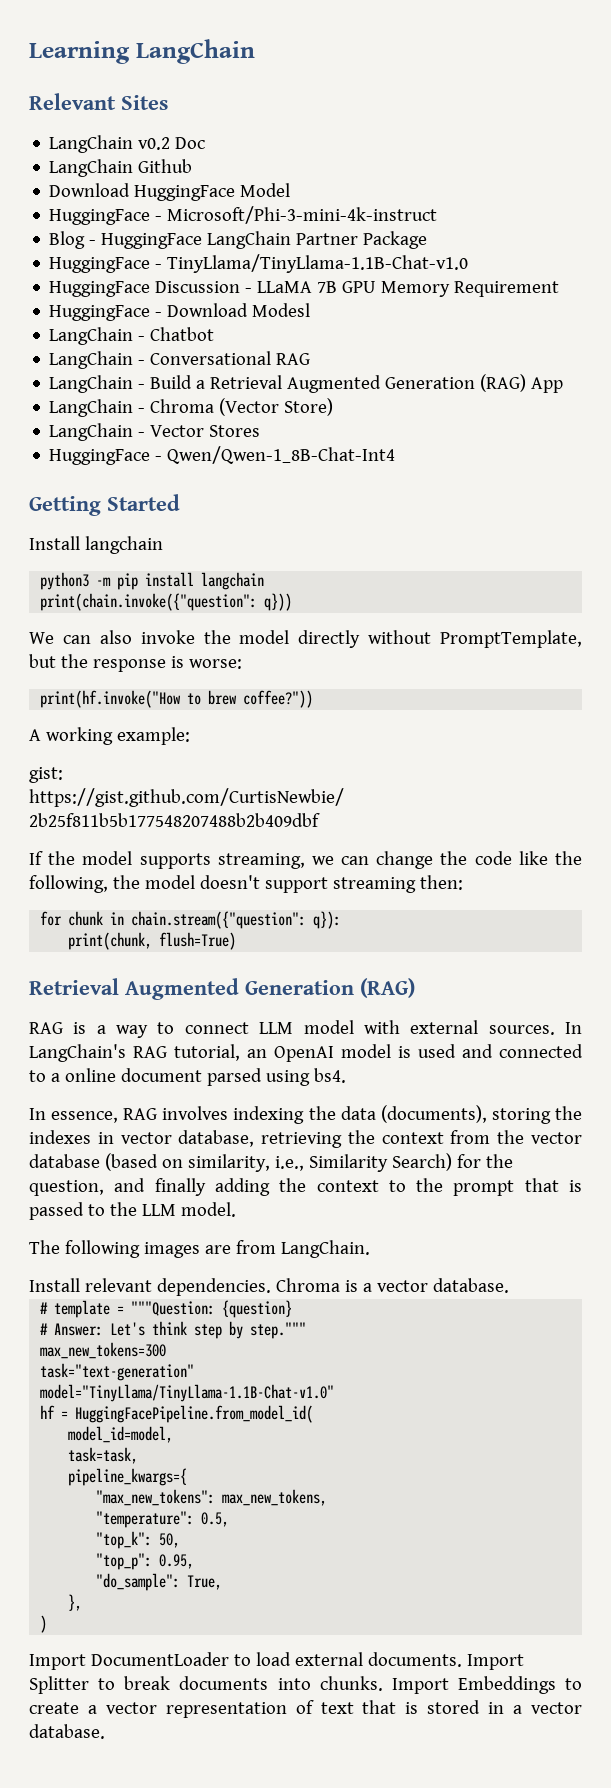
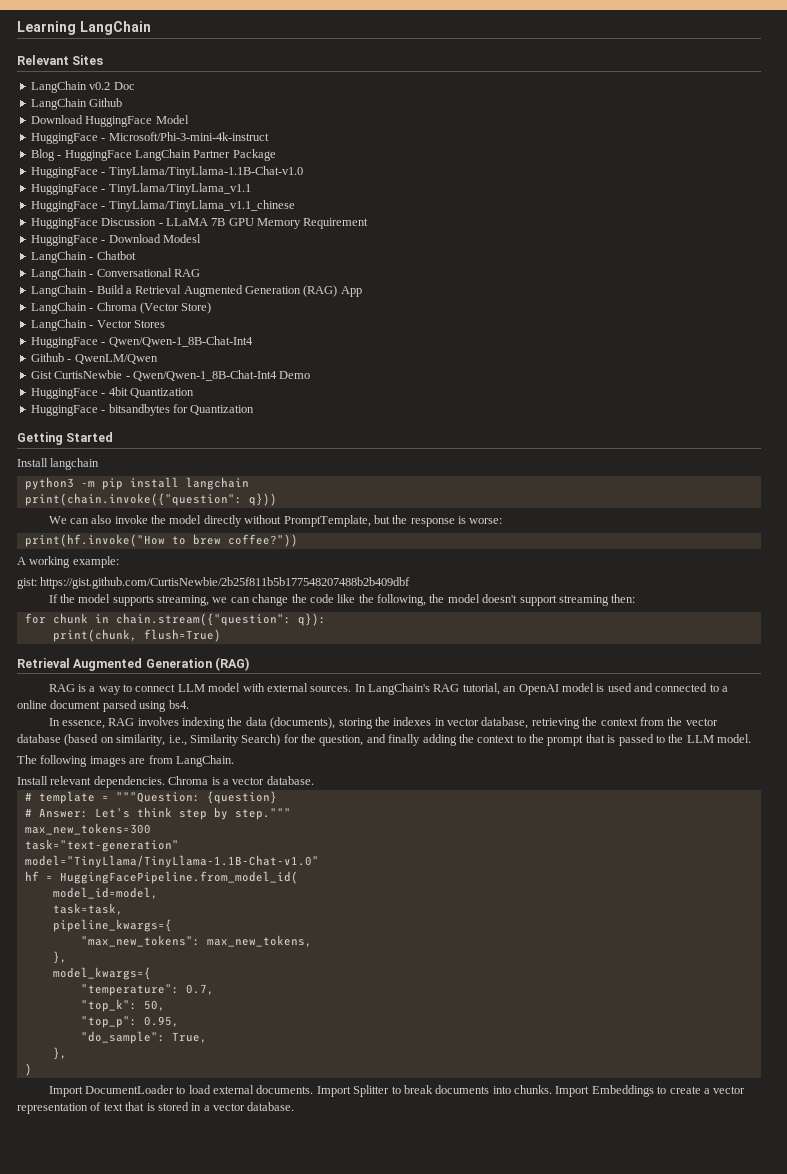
+ HuggingFace - TinyLlama/TinyLlama_v1.1
+ HuggingFace - TinyLlama/TinyLlama_v1.1_chinese
+ Github - QwenLM/Qwen
+ Gist CurtisNewbie - Qwen/Qwen-1_8B-Chat-Int4 Demo
+ HuggingFace - 4bit Quantization
+ HuggingFace - bitsandbytes for Quantization
  "max_new_tokens": max_new_tokens,
+ },
+ model_kwargs={
- "temperature": 0.5,
+ "temperature": 0.7,

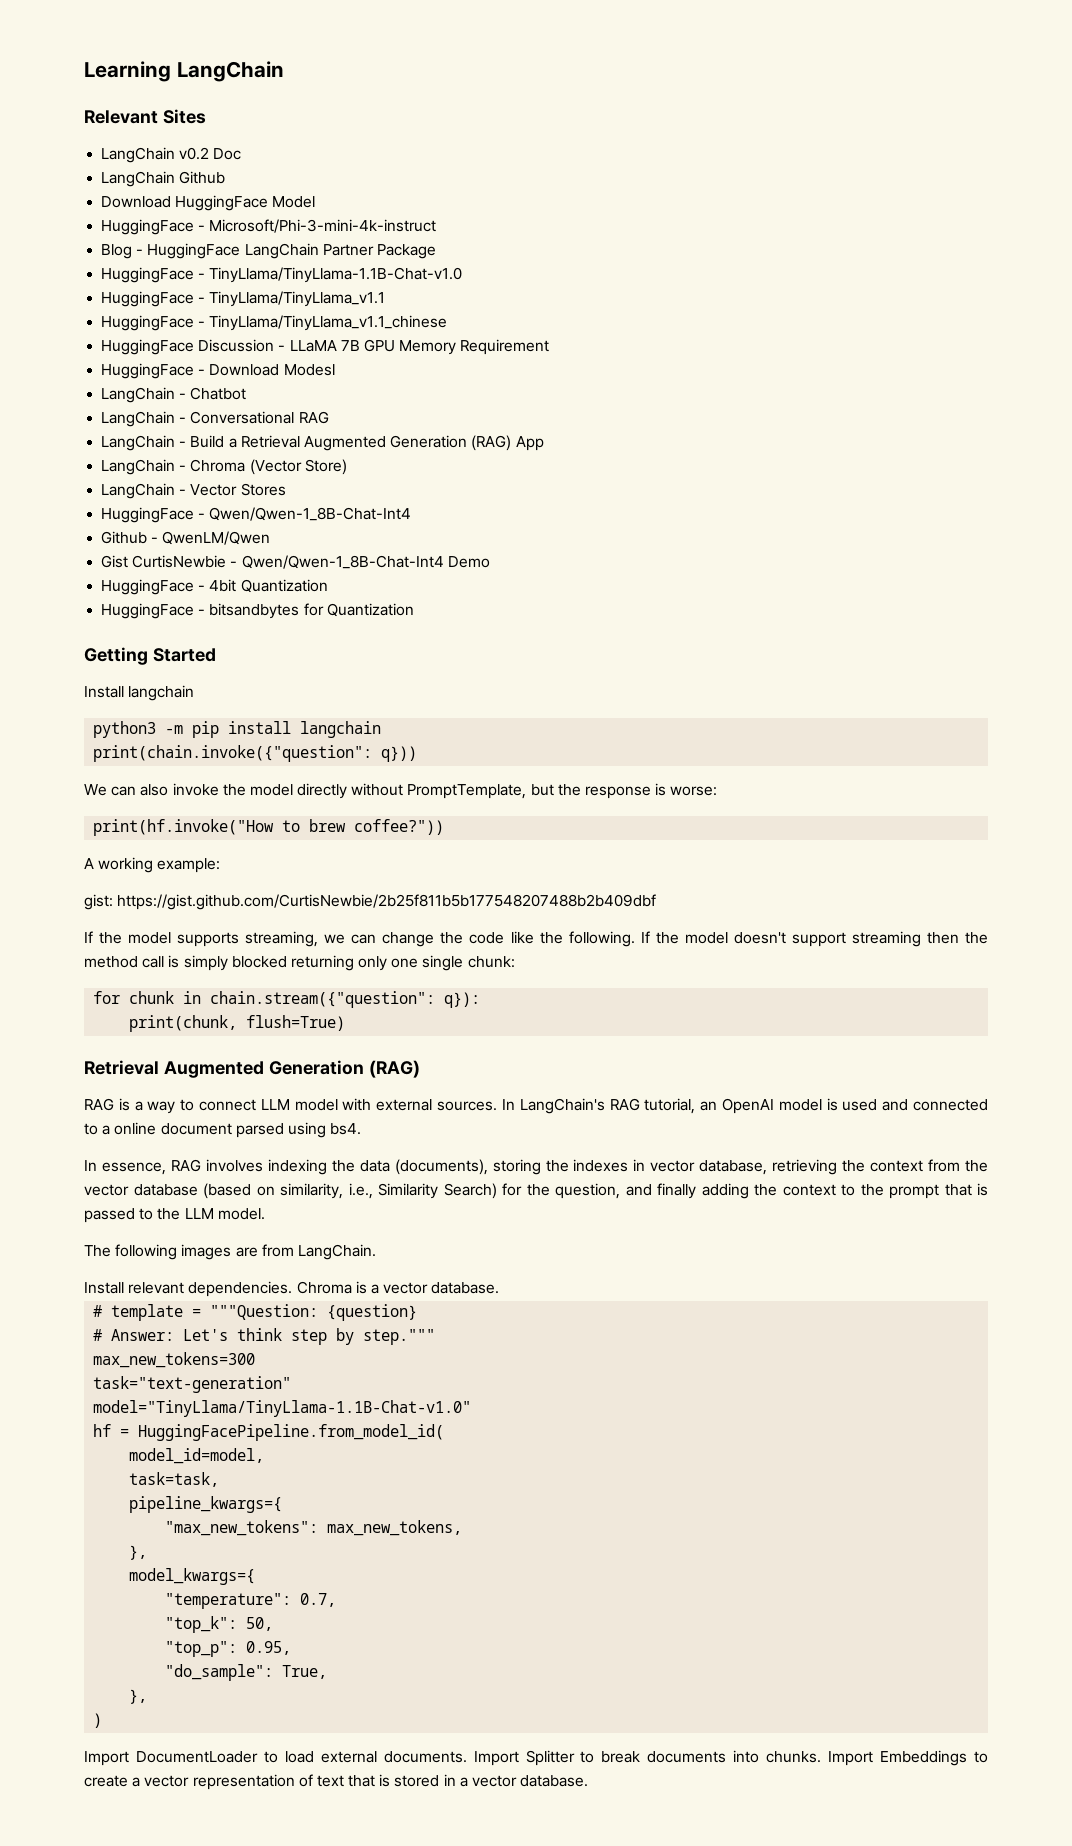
- If the model supports streaming, we can change the code like the following, the model doesn't support streaming then:
+ If the model supports streaming, we can change the code like the following. If the model doesn't support streaming then the method call is simply blocked returning only one single chunk:

